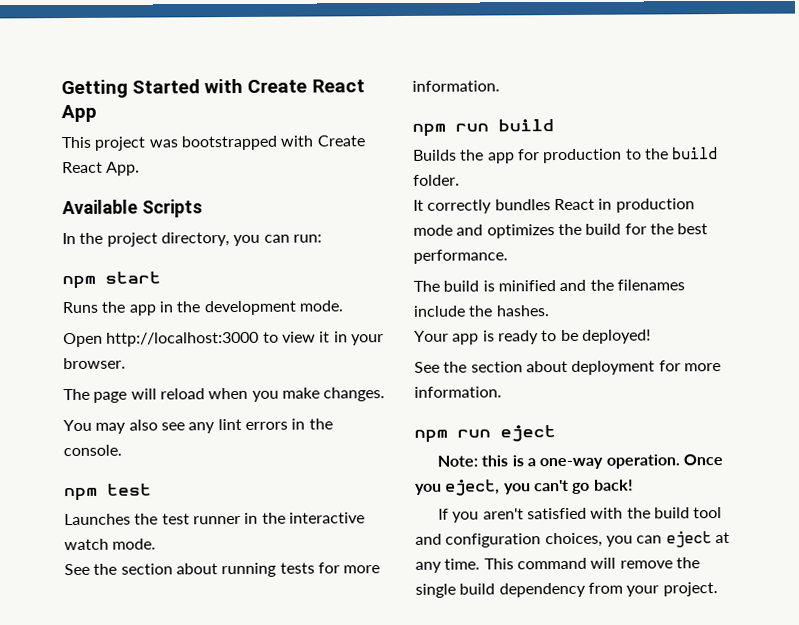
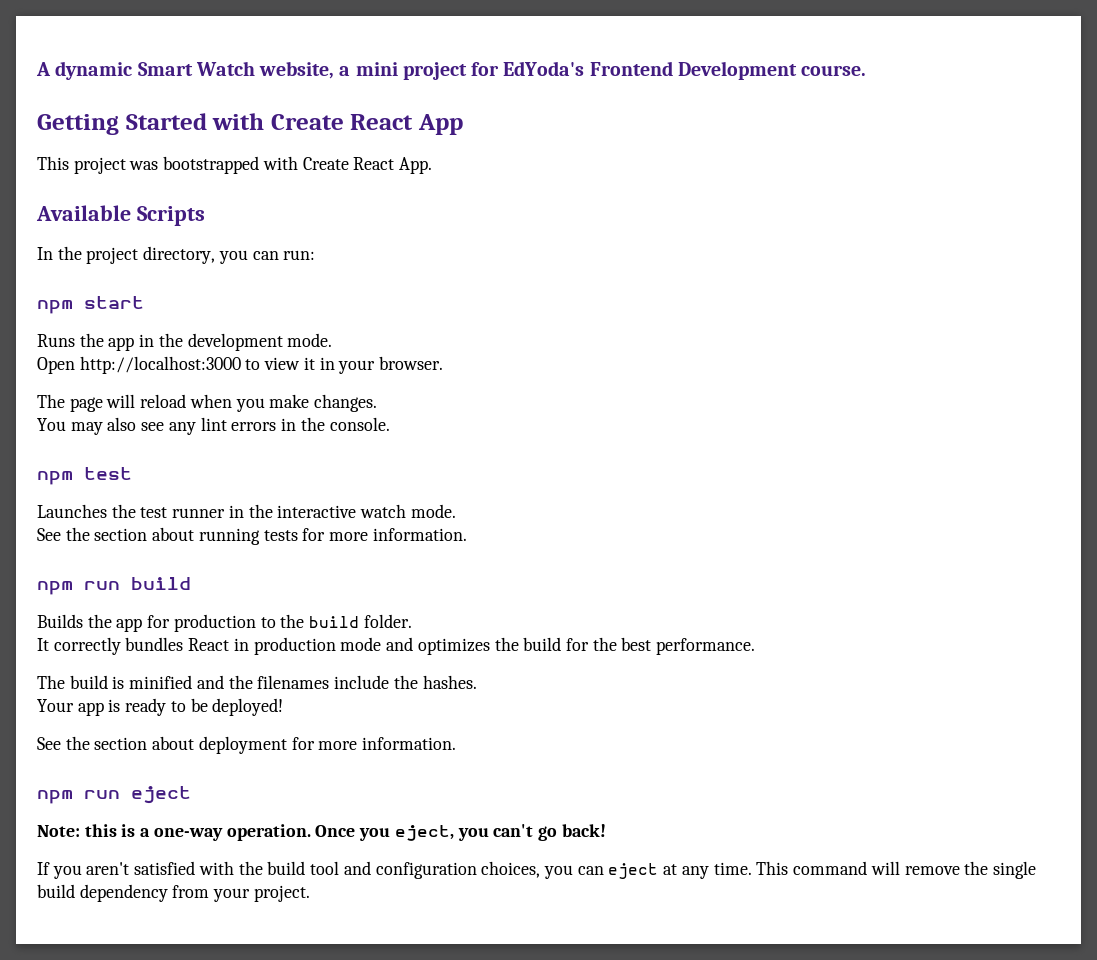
+ A dynamic Smart Watch website, a mini project for EdYoda's Frontend Development course.

